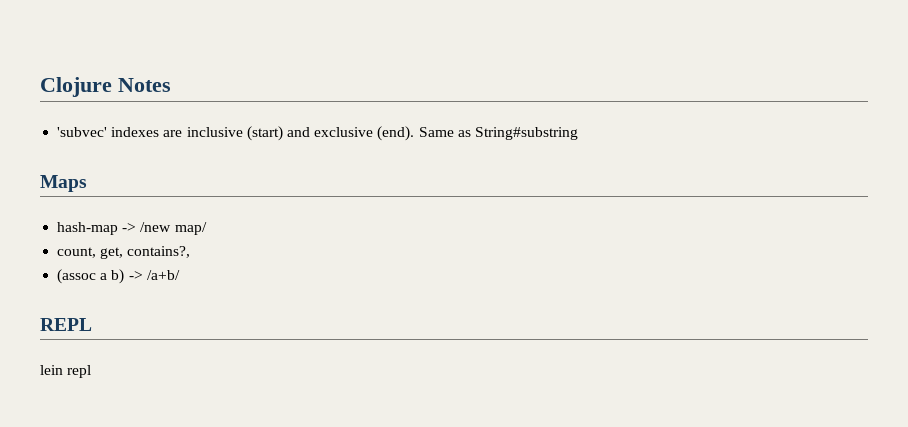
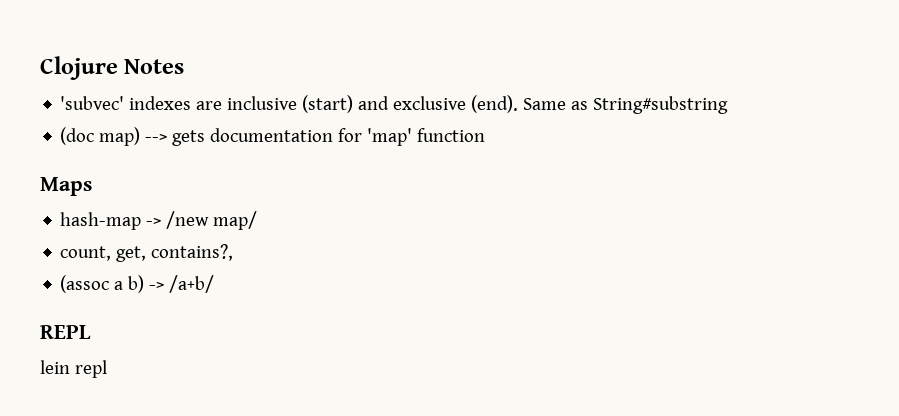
+ (doc map) --> gets documentation for 'map' function

